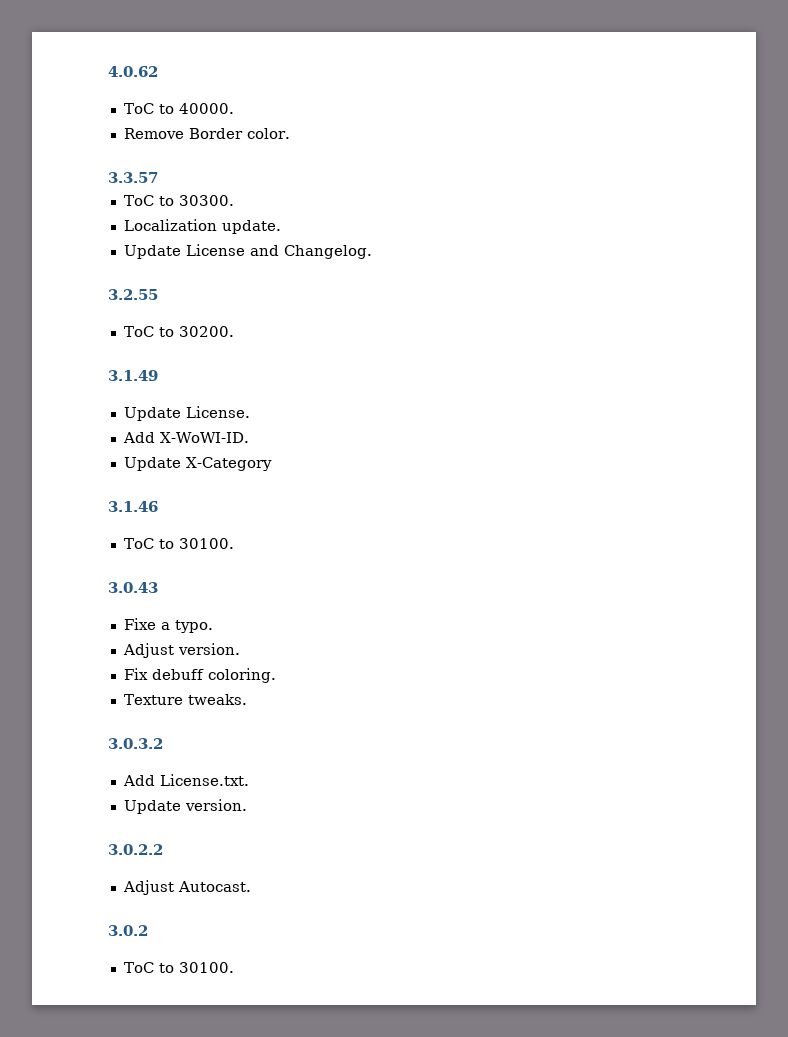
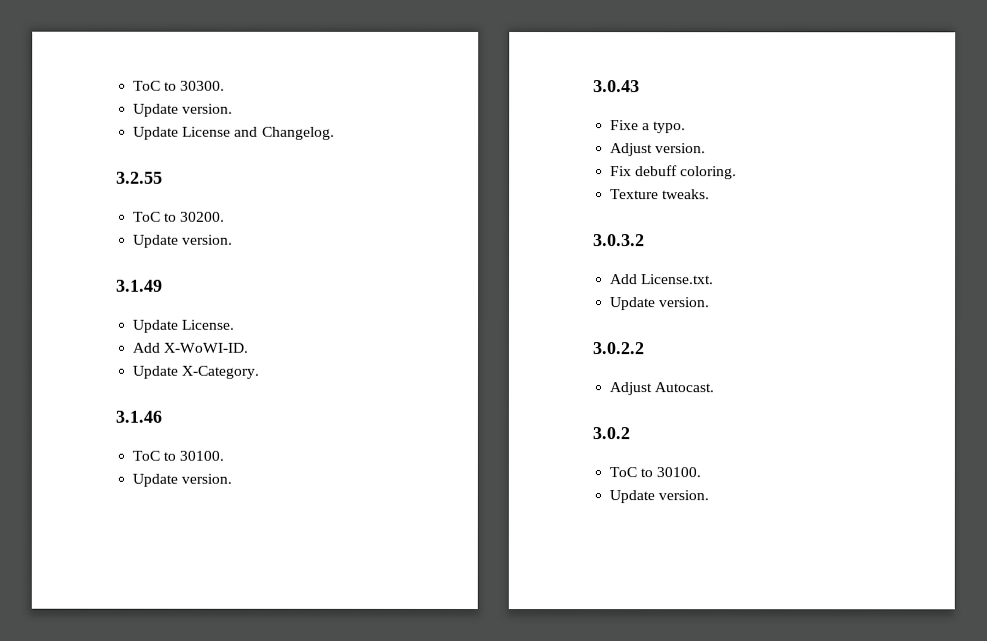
- 4.0.62
- ToC to 40000.
- Remove Border color.
- 3.3.57
  ToC to 30300.
- Localization update.
+ Update version.
  ToC to 30200.
+ Update version.
- Update X-Category
+ Update X-Category.
  3.1.46
  ToC to 30100.
+ Update version.
  3.0.2
  ToC to 30100.
+ Update version.

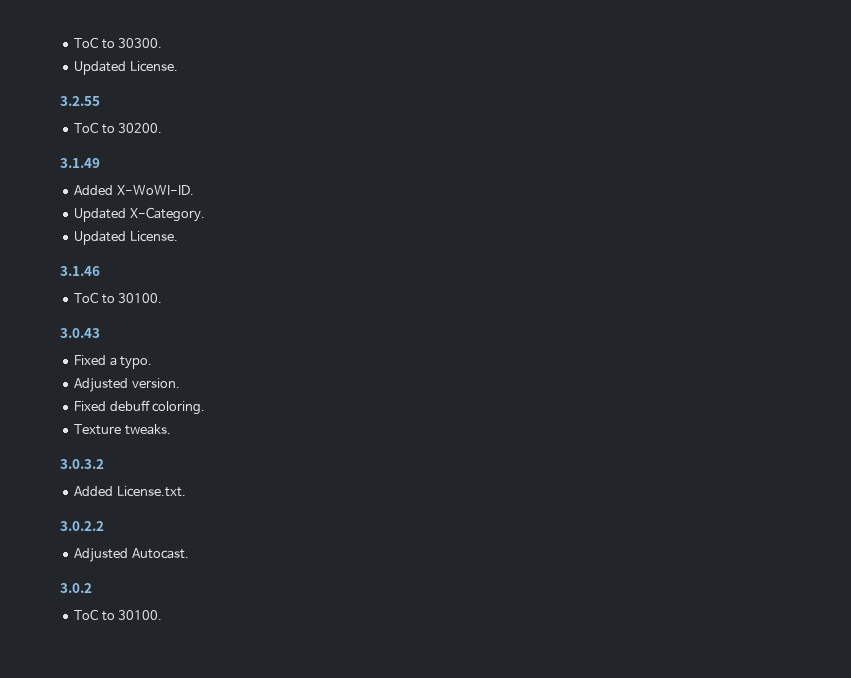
  ToC to 30300.
- Update version.
- Update License and Changelog.
+ Updated License.
  ToC to 30200.
- Update version.
- Update License.
- Add X-WoWI-ID.
+ Added X-WoWI-ID.
- Update X-Category.
+ Updated X-Category.
+ Updated License.
  3.1.46
  ToC to 30100.
- Update version.
- Fixe a typo.
+ Fixed a typo.
- Adjust version.
- Fix debuff coloring.
+ Adjusted version.
+ Fixed debuff coloring.
- Add License.txt.
- Update version.
+ Added License.txt.
- Adjust Autocast.
+ Adjusted Autocast.
  3.0.2
  ToC to 30100.
- Update version.

